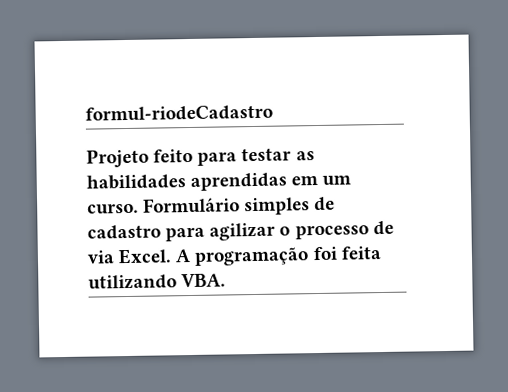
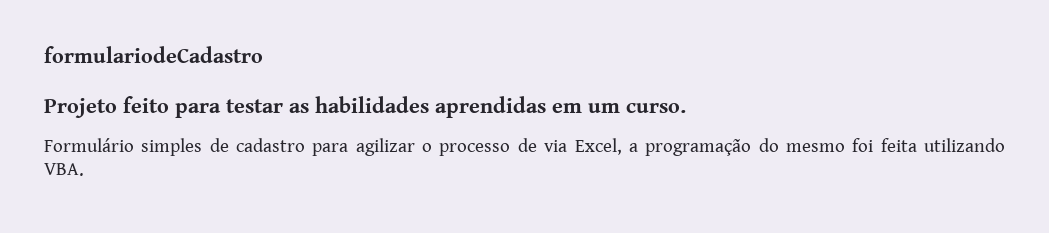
- formul-riodeCadastro
+ formulariodeCadastro
- Projeto feito para testar as habilidades aprendidas em um curso. Formulário simples de cadastro para agilizar o processo de via Excel. A programação foi feita utilizando VBA.
+ Projeto feito para testar as habilidades aprendidas em um curso.
+ Formulário simples de cadastro para agilizar o processo de via Excel, a programação do mesmo foi feita utilizando VBA.

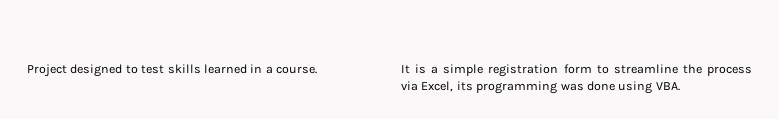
- formulariodeCadastro
- Projeto feito para testar as habilidades aprendidas em um curso.
- Formulário simples de cadastro para agilizar o processo de via Excel, a programação do mesmo foi feita utilizando VBA.
+ Project designed to test skills learned in a course.
+ It is a simple registration form to streamline the process via Excel, its programming was done using VBA.

